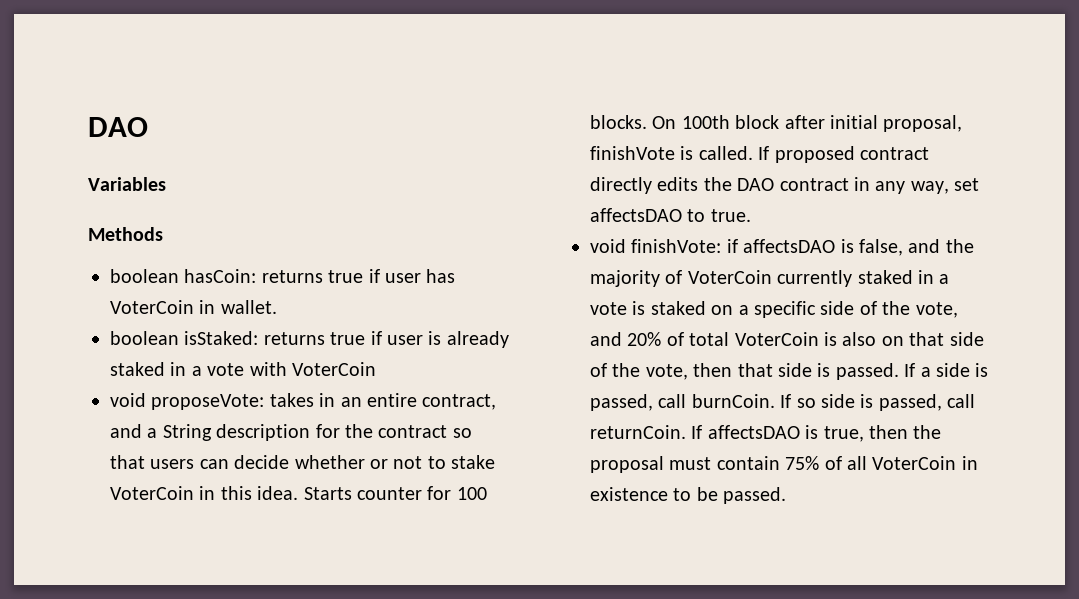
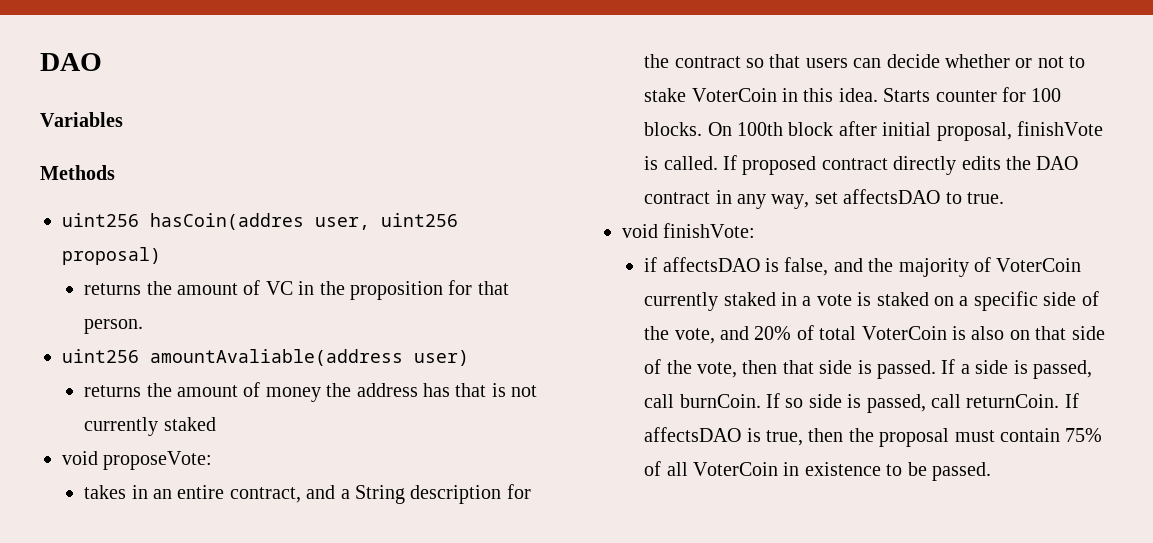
- boolean hasCoin: returns true if user has VoterCoin in wallet.
- boolean isStaked: returns true if user is already staked in a vote with VoterCoin
+ uint256 hasCoin(addres user, uint256 proposal)
+ returns the amount of VC in the proposition for that person.
+ uint256 amountAvaliable(address user)
+ returns the amount of money the address has that is not currently staked
- void proposeVote: takes in an entire contract, and a String description for the contract so that users can decide whether or not to stake VoterCoin in this idea.
+ void proposeVote:
+ takes in an entire contract, and a String description for the contract so that users can decide whether or not to stake VoterCoin in this idea.
- void finishVote: if affectsDAO is false, and the majority of VoterCoin currently staked in a vote is staked on a specific side of the vote, and 20% of total VoterCoin is also on that side of the vote, then that side is passed.
+ void finishVote:
+ if affectsDAO is false, and the majority of VoterCoin currently staked in a vote is staked on a specific side of the vote, and 20% of total VoterCoin is also on that side of the vote, then that side is passed.

